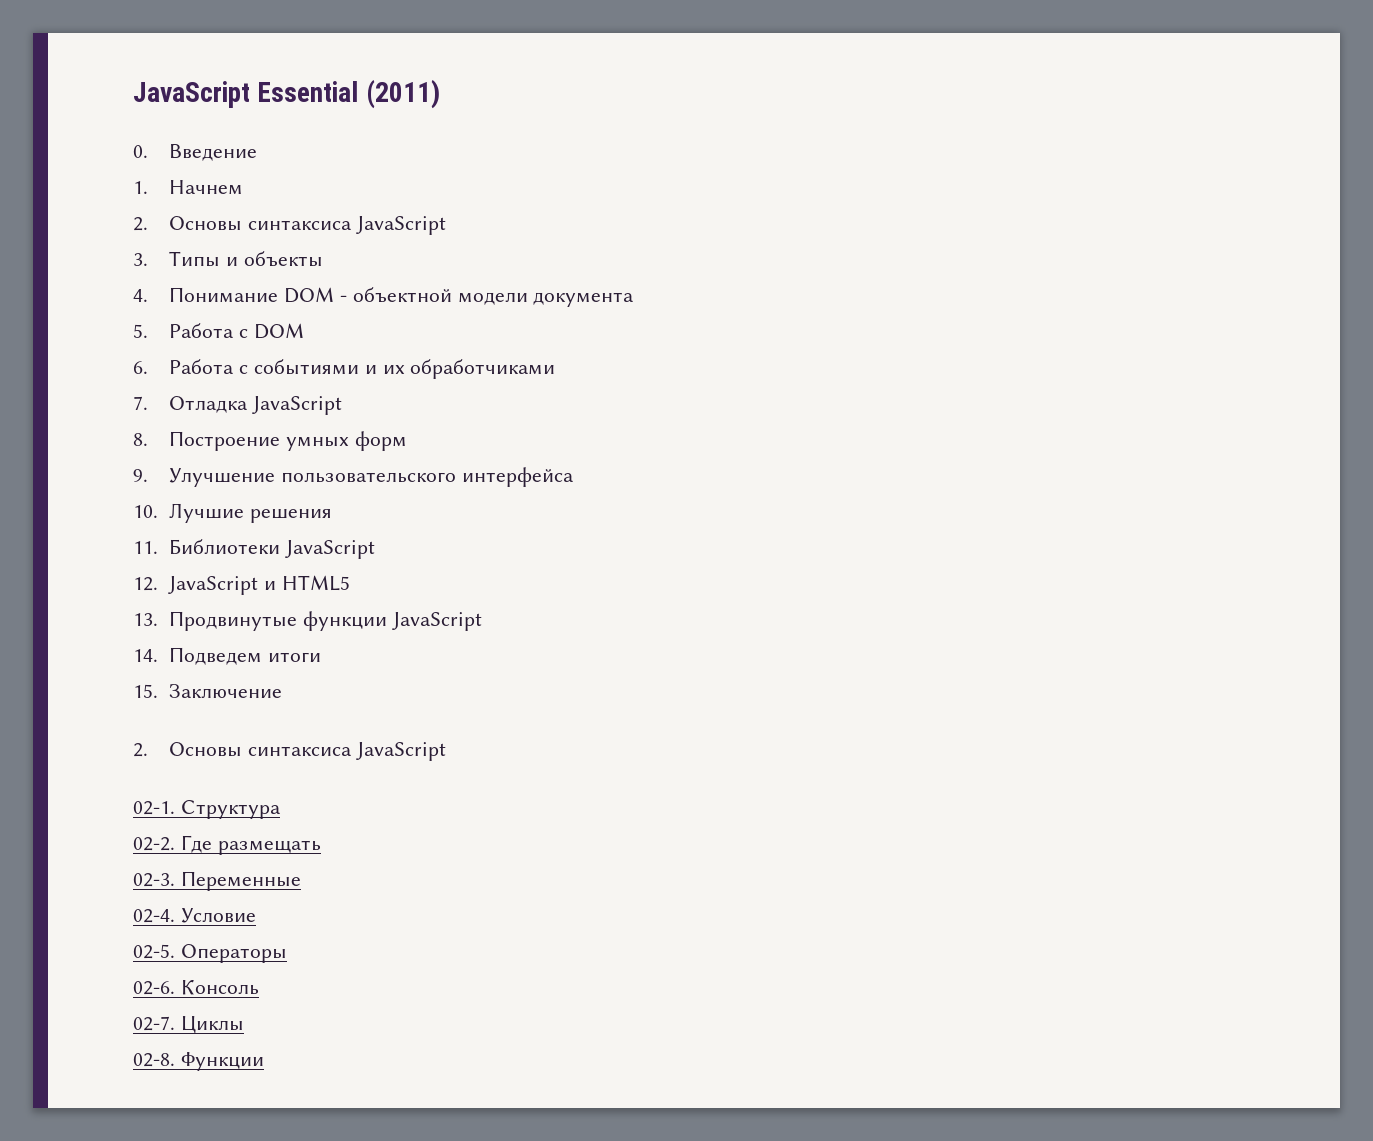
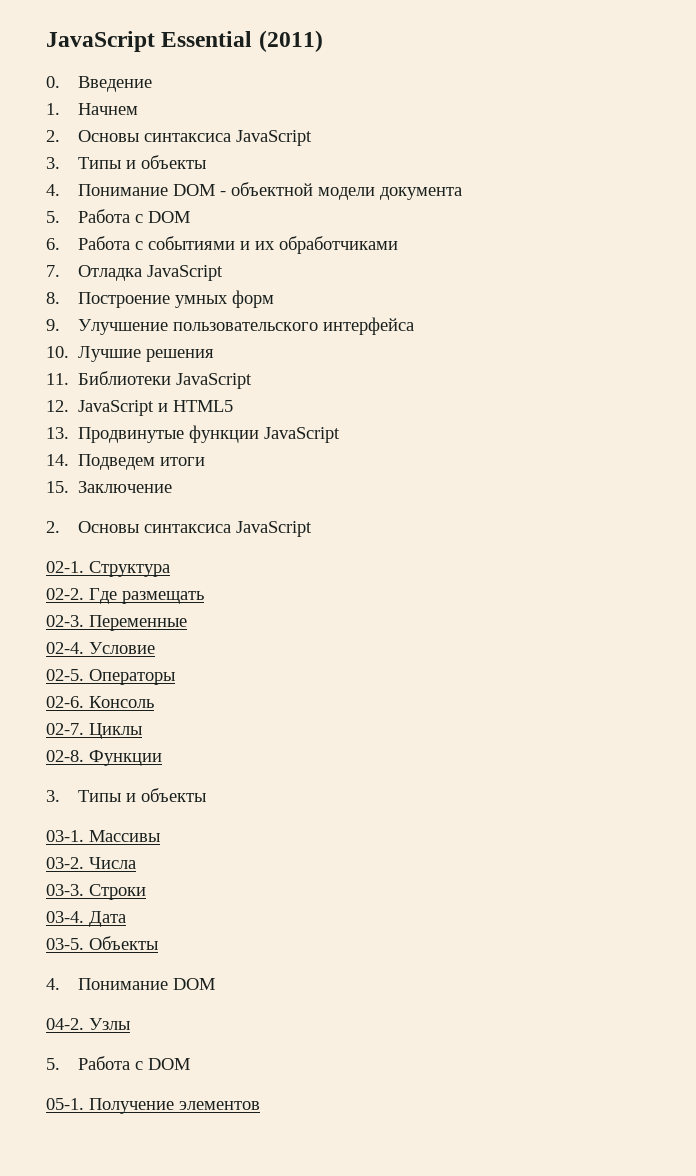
  Функции
+ 3. Типы и объекты
+ 03-1. Массивы
+ 03-2. Числа
+ 03-3. Строки
+ 03-4. Дата
+ 03-5. Объекты
+ 4. Понимание DOM
+ 04-2. Узлы
+ 5. Работа с DOM
+ 05-1. Получение элементов

